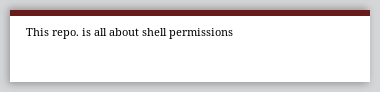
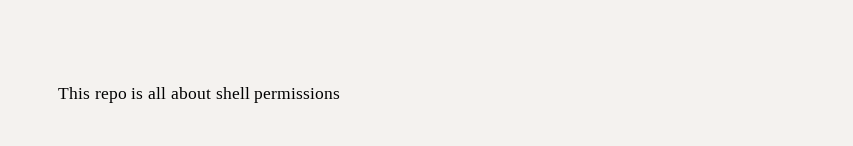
- This repo. is all about shell permissions
+ This repo is all about shell permissions

